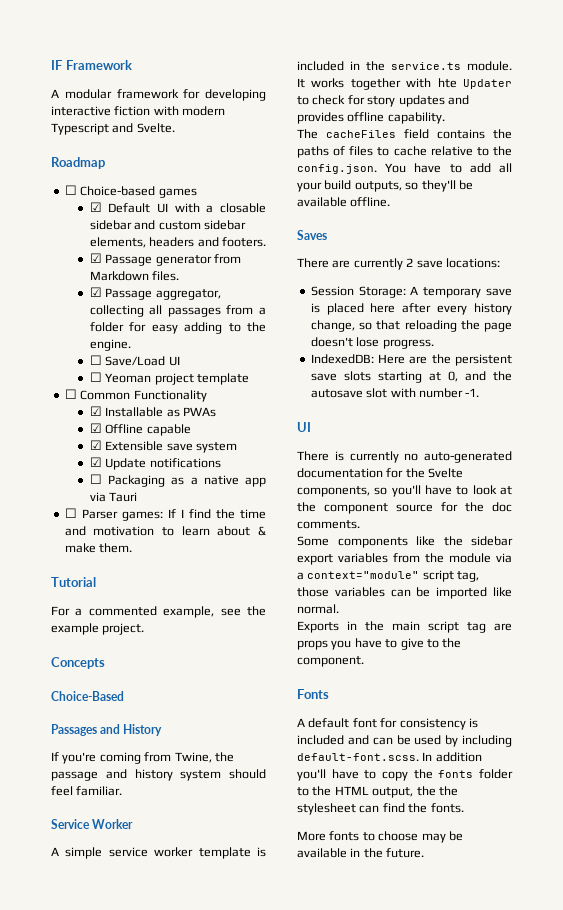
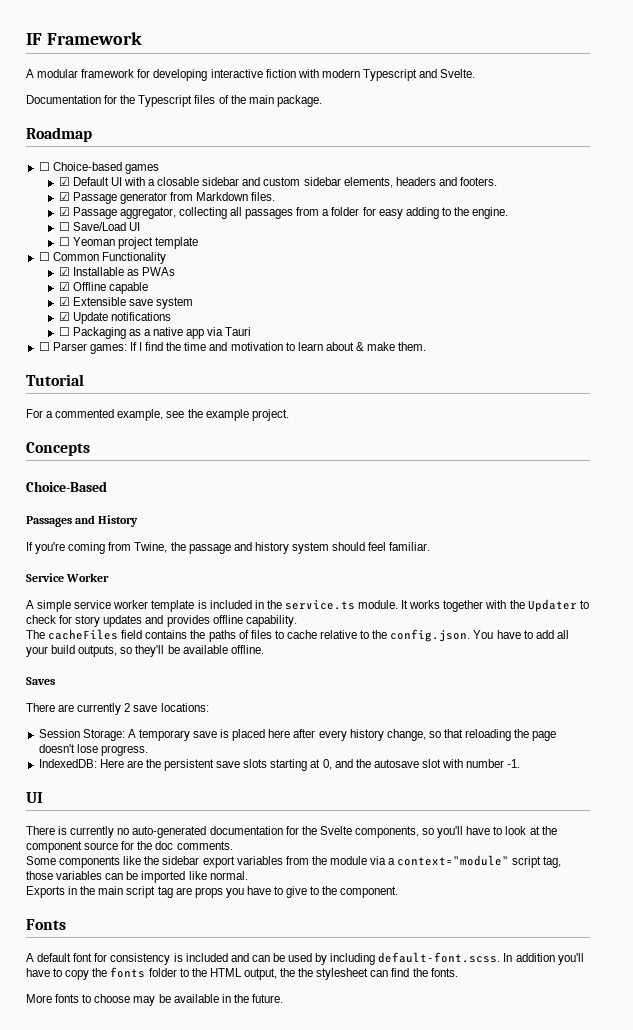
+ Documentation for the Typescript files of the main package.
- It works together with hte Updater to check for story updates and provides offline capability.
+ It works together with the Updater to check for story updates and provides offline capability.

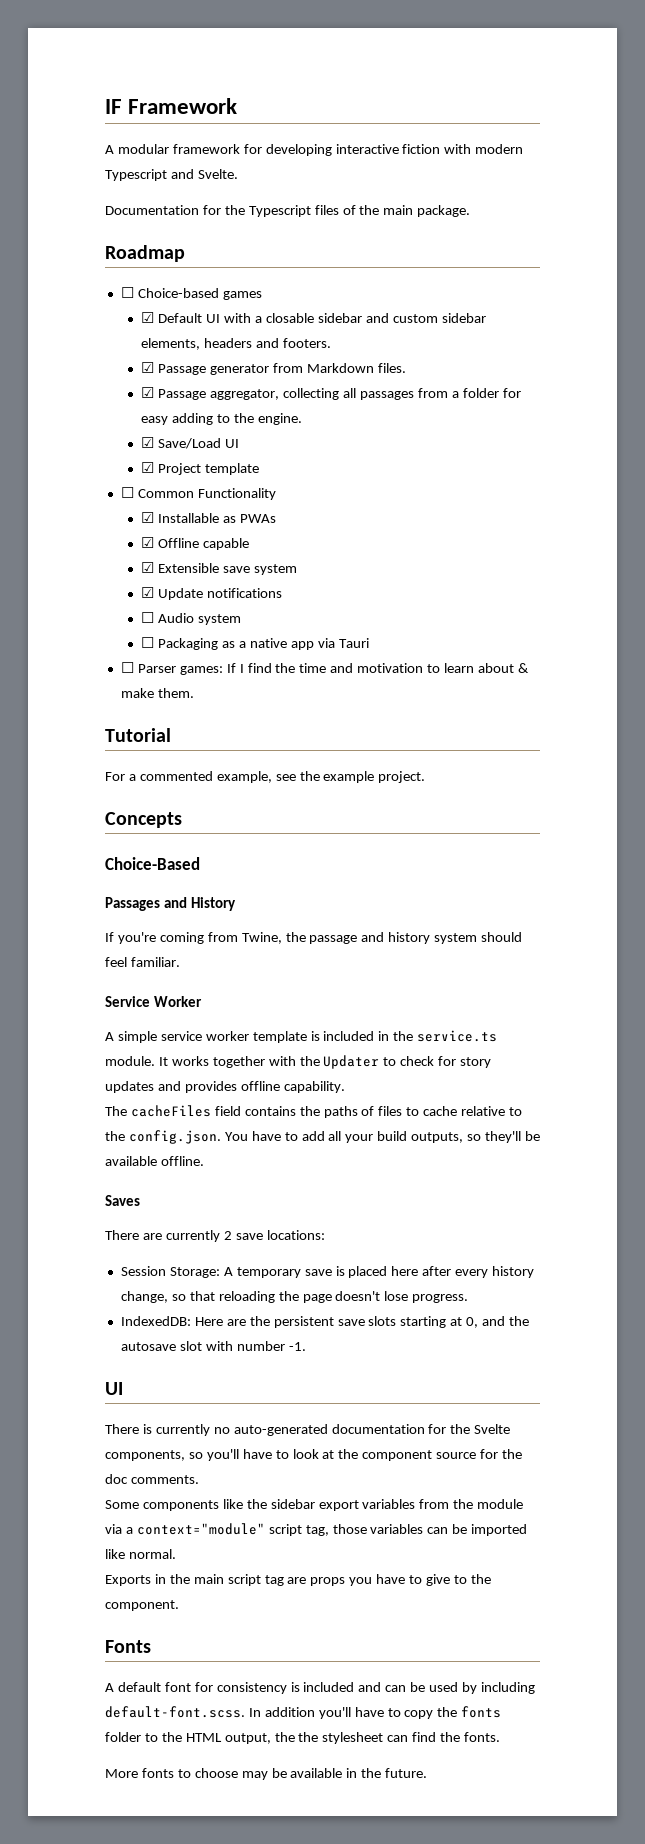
- ☐ Save/Load UI
+ ☑ Save/Load UI
- ☐ Yeoman project template
+ ☑ Project template
+ ☐ Audio system

